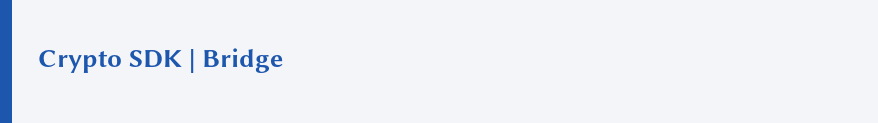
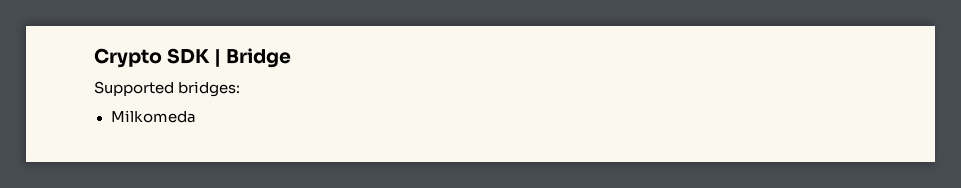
+ Supported bridges:
+ Milkomeda

